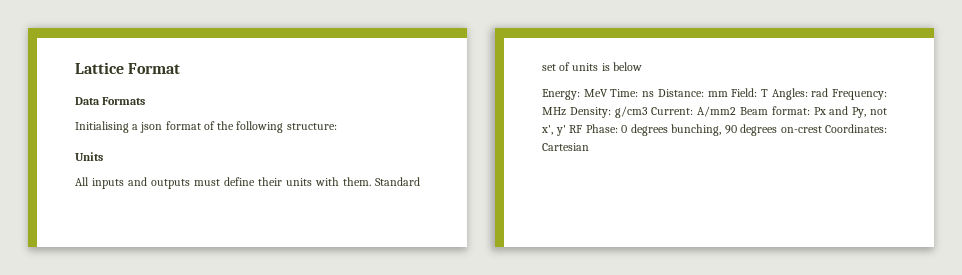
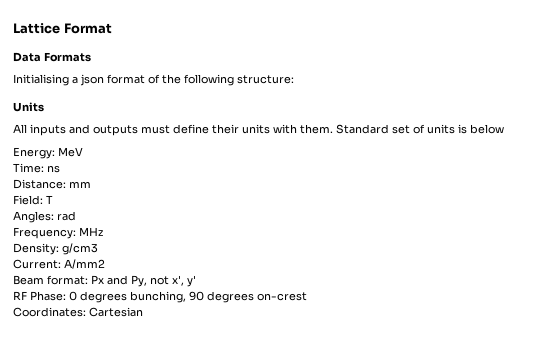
- Energy: MeV Time: ns Distance: mm Field: T Angles: rad Frequency: MHz Density: g/cm3 Current: A/mm2 Beam format: Px and Py, not x', y' RF Phase: 0 degrees bunching, 90 degrees on-crest Coordinates: Cartesian
+ Energy: MeV
+ Time: ns
+ Distance: mm
+ Field: T
+ Angles: rad
+ Frequency: MHz
+ Density: g/cm3
+ Current: A/mm2
+ Beam format: Px and Py, not x', y'
+ RF Phase: 0 degrees bunching, 90 degrees on-crest
+ Coordinates: Cartesian

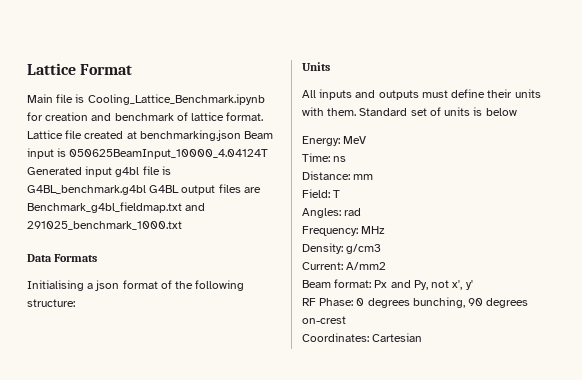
+ Main file is Cooling_Lattice_Benchmark.ipynb for creation and benchmark of lattice format. Lattice file created at benchmarking.json Beam input is 050625BeamInput_10000_4.04124T Generated input g4bl file is G4BL_benchmark.g4bl G4BL output files are Benchmark_g4bl_fieldmap.txt and 291025_benchmark_1000.txt

